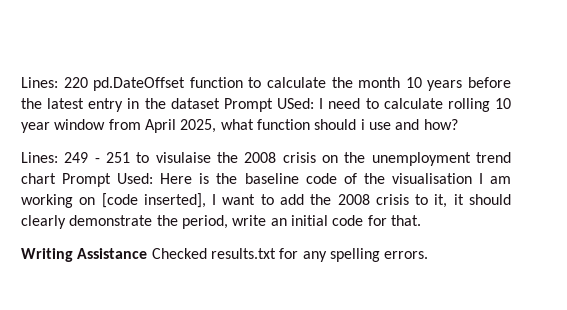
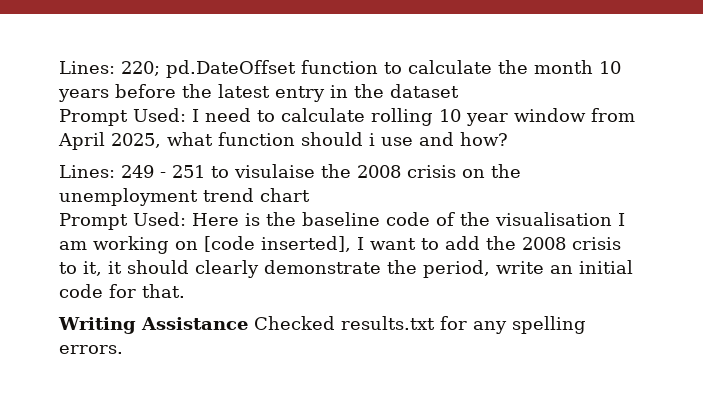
- Lines: 220 pd.DateOffset function to calculate the month 10 years before the latest entry in the dataset Prompt USed: I need to calculate rolling 10 year window from April 2025, what function should i use and how?
+ Lines: 220; pd.DateOffset function to calculate the month 10 years before the latest entry in the dataset
+ Prompt Used: I need to calculate rolling 10 year window from April 2025, what function should i use and how?
- Lines: 249 - 251 to visulaise the 2008 crisis on the unemployment trend chart Prompt Used: Here is the baseline code of the visualisation I am working on [code inserted], I want to add the 2008 crisis to it, it should clearly demonstrate the period, write an initial code for that.
+ Lines: 249 - 251 to visulaise the 2008 crisis on the unemployment trend chart
+ Prompt Used: Here is the baseline code of the visualisation I am working on [code inserted], I want to add the 2008 crisis to it, it should clearly demonstrate the period, write an initial code for that.

